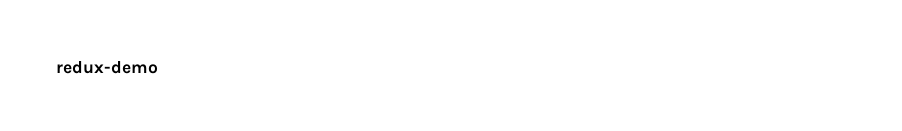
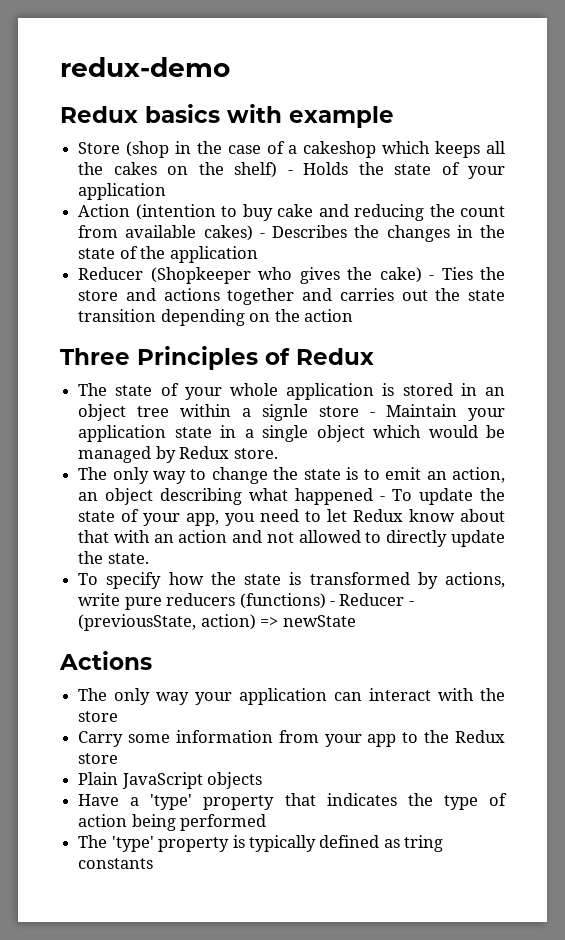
+ Redux basics with example
+ Store (shop in the case of a cakeshop which keeps all the cakes on the shelf) - Holds the state of your application
+ Action (intention to buy cake and reducing the count from available cakes) - Describes the changes in the state of the application
+ Reducer (Shopkeeper who gives the cake) - Ties the store and actions together and carries out the state transition depending on the action
+ Three Principles of Redux
+ The state of your whole application is stored in an object tree within a signle store - Maintain your application state in a single object which would be managed by Redux store.
+ The only way to change the state is to emit an action, an object describing what happened - To update the state of your app, you need to let Redux know about that with an action and not allowed to directly update the state.
+ To specify how the state is transformed by actions, write pure reducers (functions) - Reducer - (previousState, action) => newState
+ Actions
+ The only way your application can interact with the store
+ Carry some information from your app to the Redux store
+ Plain JavaScript objects
+ Have a 'type' property that indicates the type of action being performed
+ The 'type' property is typically defined as tring constants

